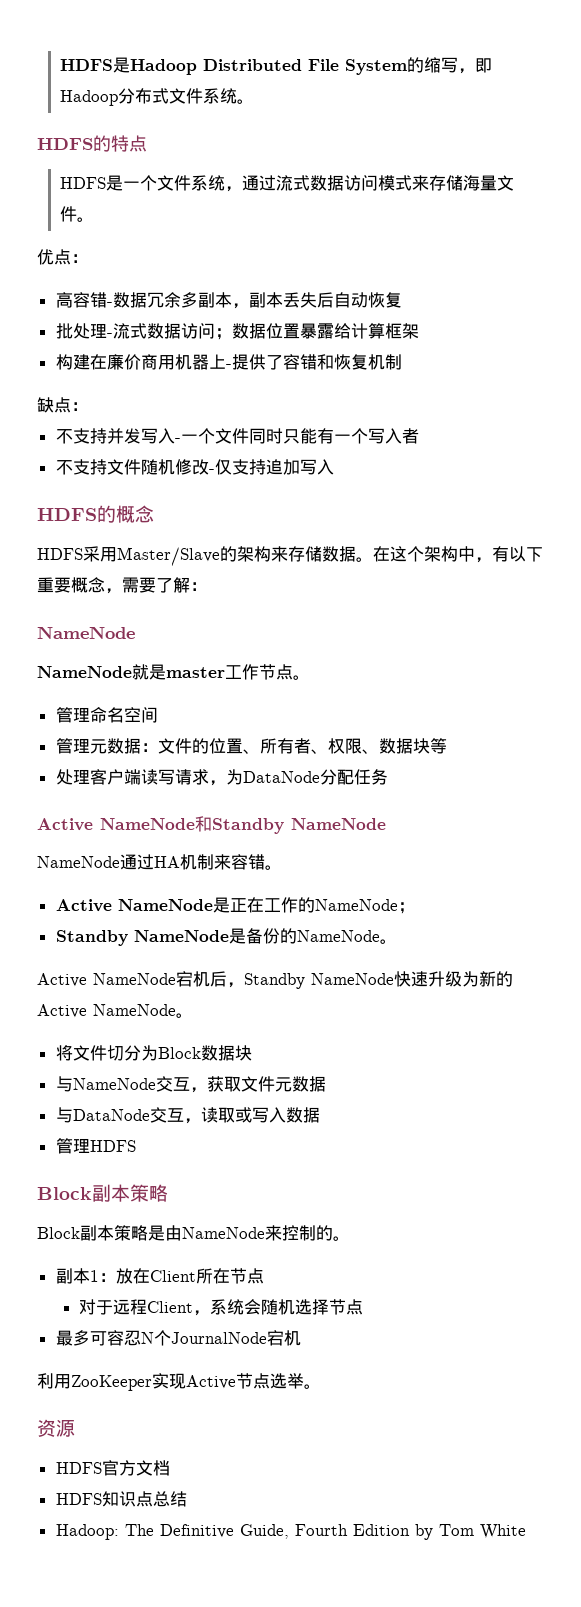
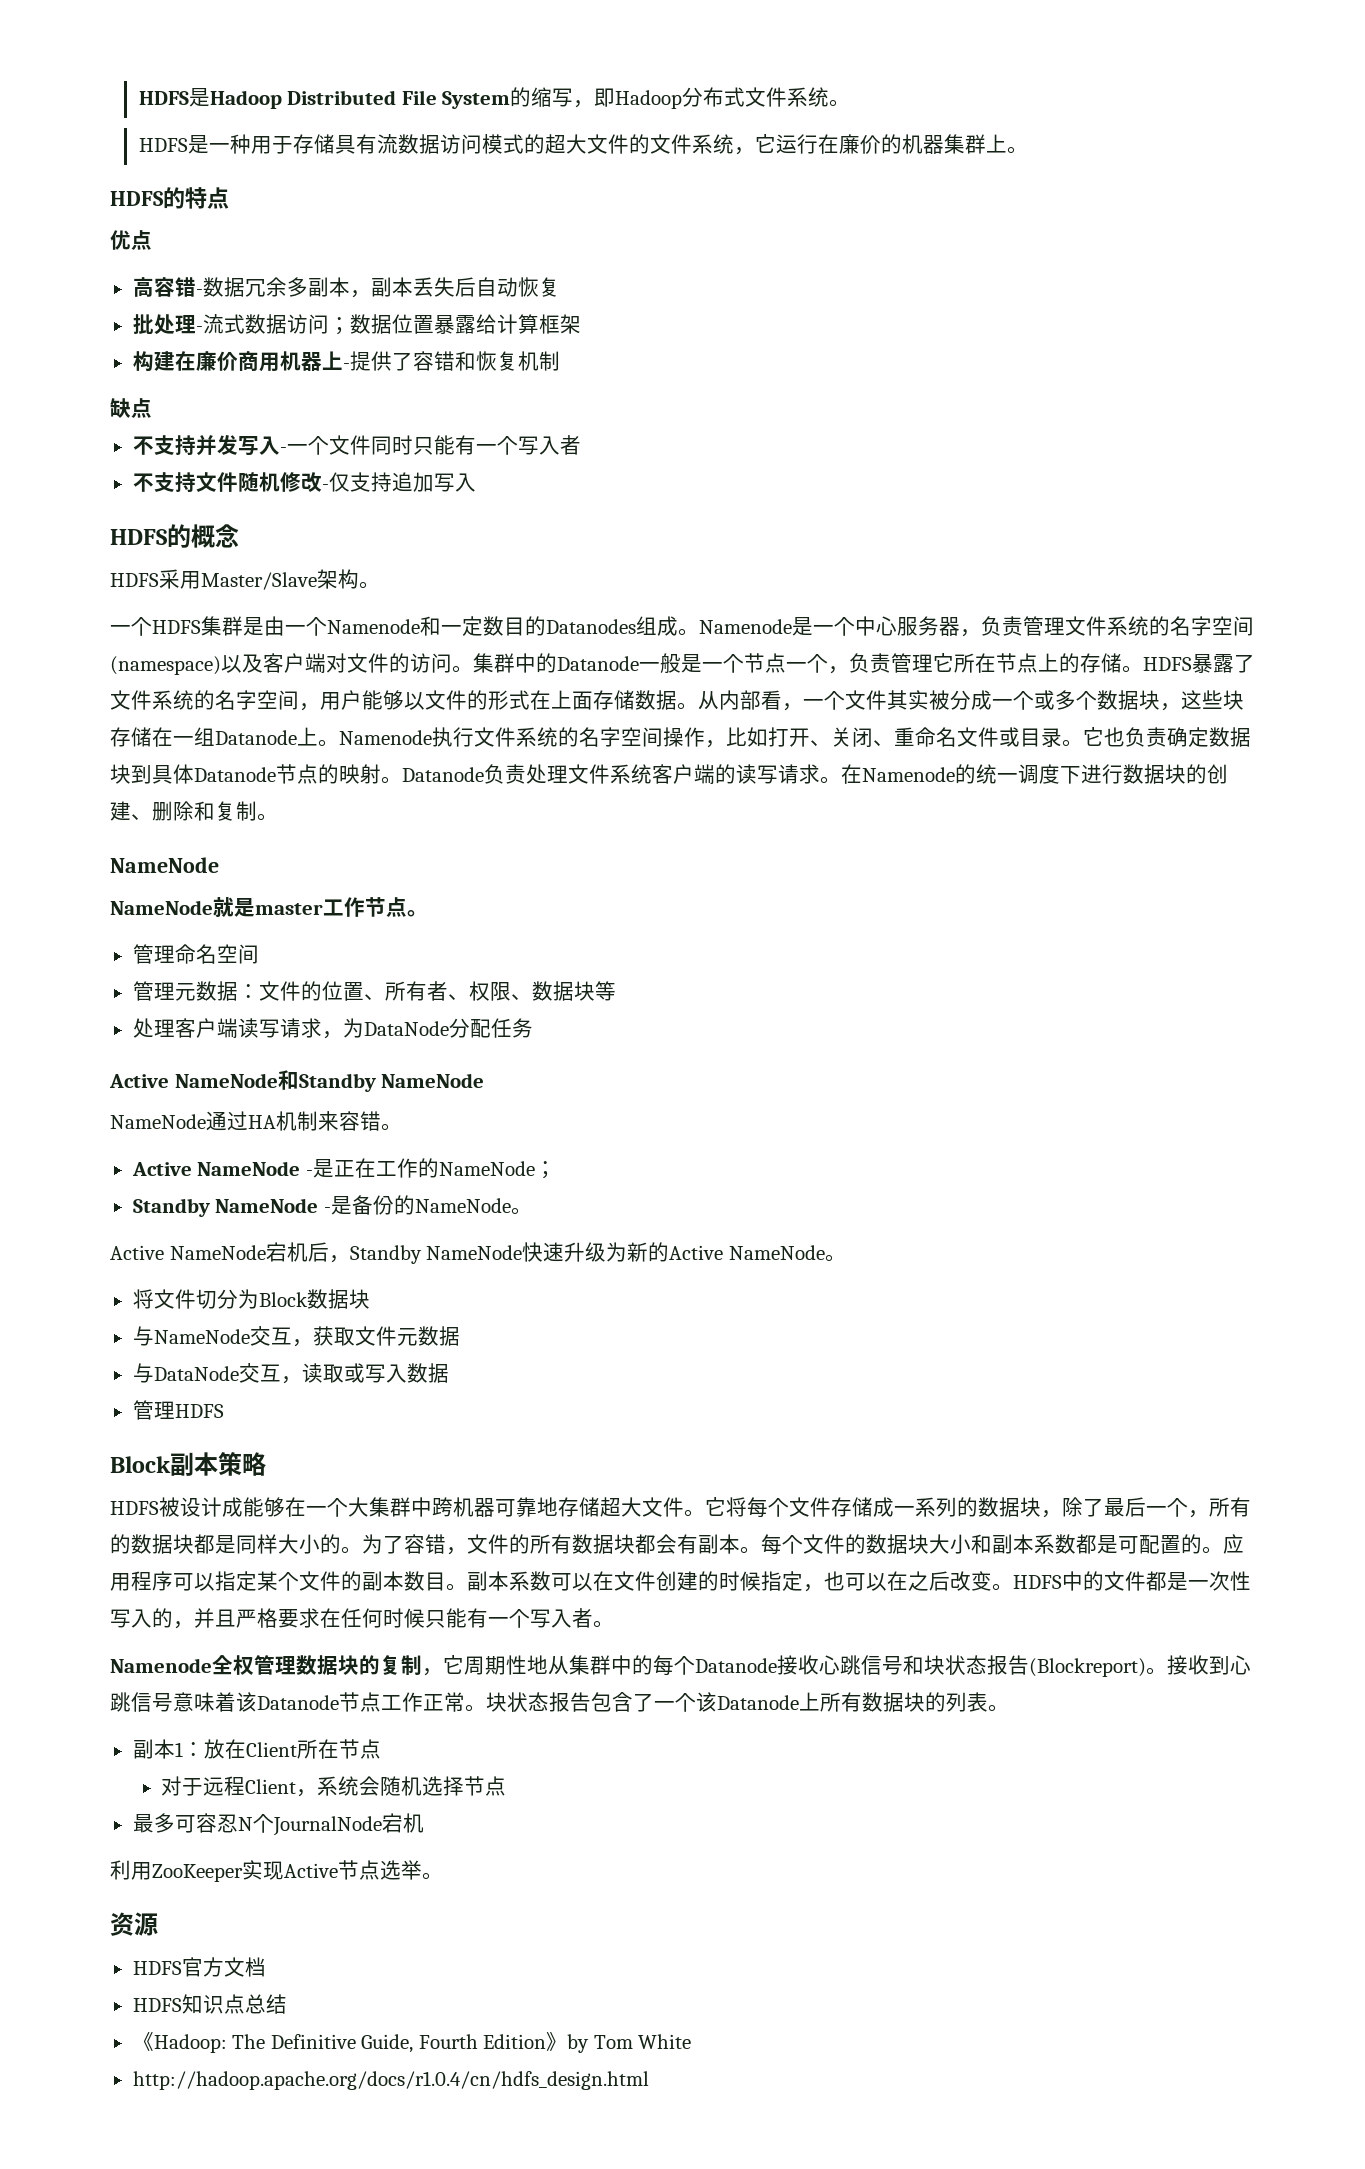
- HDFS的特点
- HDFS是一个文件系统，通过流式数据访问模式来存储海量文件。
+ HDFS是一种用于存储具有流数据访问模式的超大文件的文件系统，它运行在廉价的机器集群上。
+ HDFS的特点
- 优点：
+ 优点
- 缺点：
+ 缺点
- HDFS采用Master/Slave的架构来存储数据。在这个架构中，有以下重要概念，需要了解：
+ HDFS采用Master/Slave架构。
+ 一个HDFS集群是由一个Namenode和一定数目的Datanodes组成。Namenode是一个中心服务器，负责管理文件系统的名字空间(namespace)以及客户端对文件的访问。集群中的Datanode一般是一个节点一个，负责管理它所在节点上的存储。HDFS暴露了文件系统的名字空间，用户能够以文件的形式在上面存储数据。从内部看，一个文件其实被分成一个或多个数据块，这些块存储在一组Datanode上。Namenode执行文件系统的名字空间操作，比如打开、关闭、重命名文件或目录。它也负责确定数据块到具体Datanode节点的映射。Datanode负责处理文件系统客户端的读写请求。在Namenode的统一调度下进行数据块的创建、删除和复制。
- Active NameNode是正在工作的NameNode；
+ Active NameNode -是正在工作的NameNode；
- Standby NameNode是备份的NameNode。
+ Standby NameNode -是备份的NameNode。
- Block副本策略是由NameNode来控制的。
+ HDFS被设计成能够在一个大集群中跨机器可靠地存储超大文件。它将每个文件存储成一系列的数据块，除了最后一个，所有的数据块都是同样大小的。为了容错，文件的所有数据块都会有副本。每个文件的数据块大小和副本系数都是可配置的。应用程序可以指定某个文件的副本数目。副本系数可以在文件创建的时候指定，也可以在之后改变。HDFS中的文件都是一次性写入的，并且严格要求在任何时候只能有一个写入者。
+ Namenode全权管理数据块的复制，它周期性地从集群中的每个Datanode接收心跳信号和块状态报告(Blockreport)。接收到心跳信号意味着该Datanode节点工作正常。块状态报告包含了一个该Datanode上所有数据块的列表。
- Hadoop: The Definitive Guide, Fourth Edition by Tom White
+ 《Hadoop: The Definitive Guide, Fourth Edition》by Tom White
+ http://hadoop.apache.org/docs/r1.0.4/cn/hdfs_design.html

